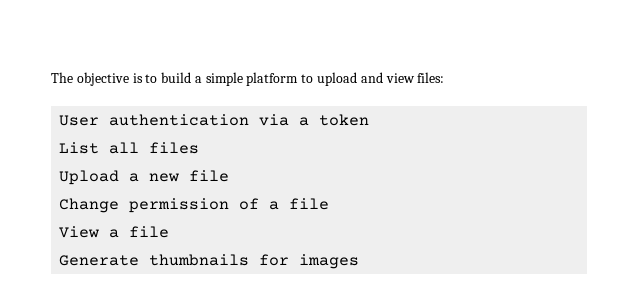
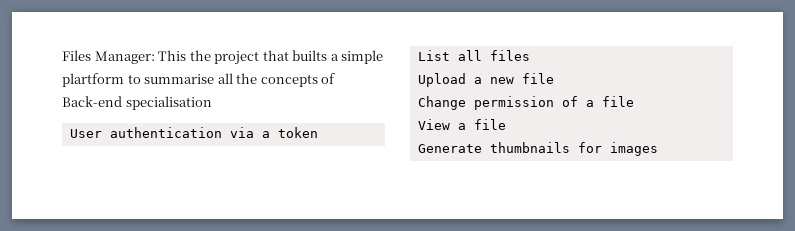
- The objective is to build a simple platform to upload and view files:
+ Files Manager: This the project that builts a simple plartform to summarise all the concepts of Back-end specialisation

